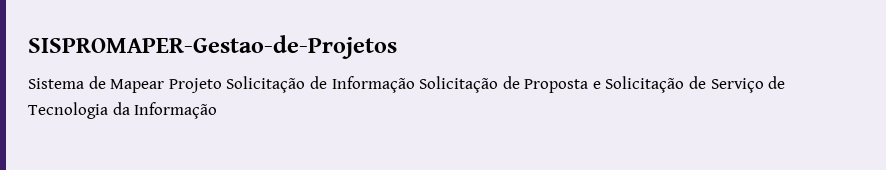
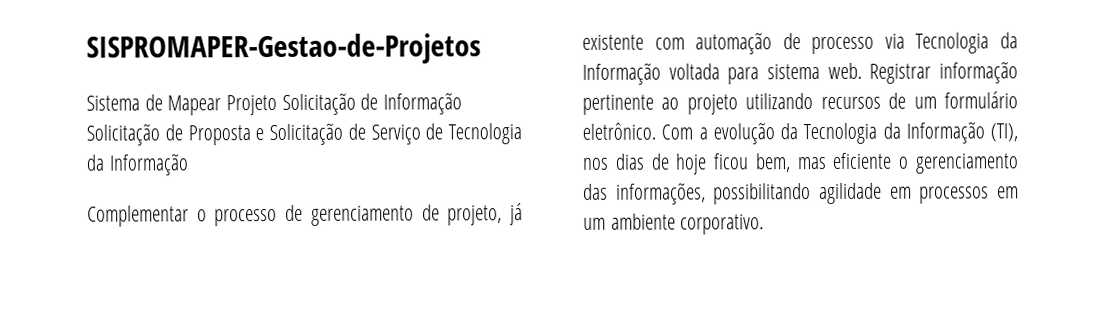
+ Complementar o processo de gerenciamento de projeto, já existente com automação de processo via Tecnologia da Informação voltada para sistema web. Registrar informação pertinente ao projeto utilizando recursos de um formulário eletrônico. Com a evolução da Tecnologia da Informação (TI), nos dias de hoje ficou bem, mas eficiente o gerenciamento das informações, possibilitando agilidade em processos em um ambiente corporativo.

